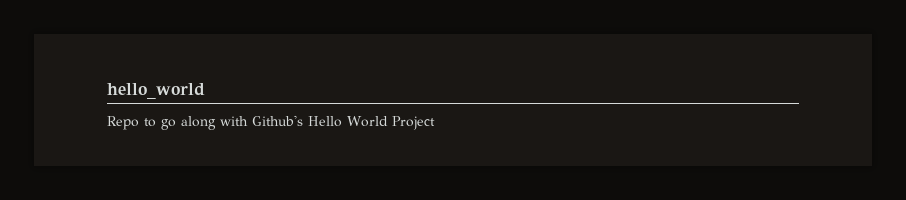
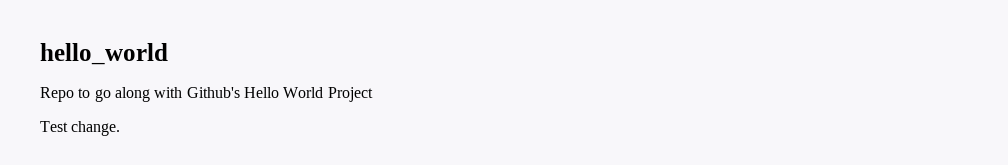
+ Test change.

